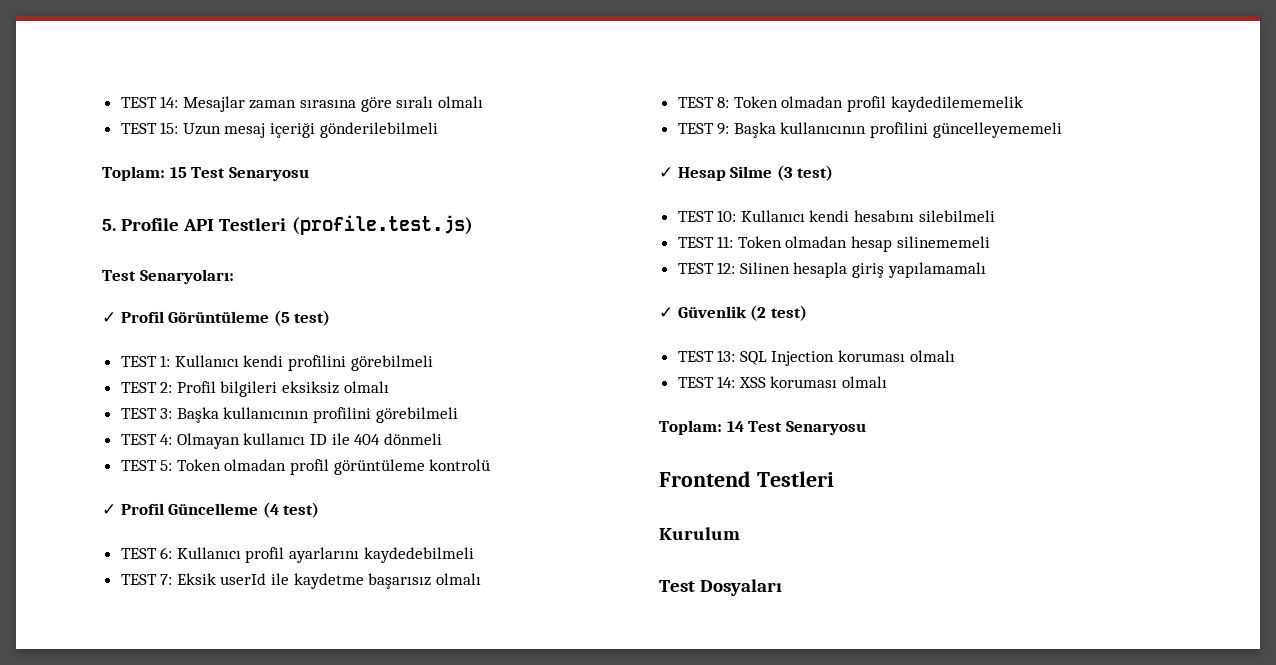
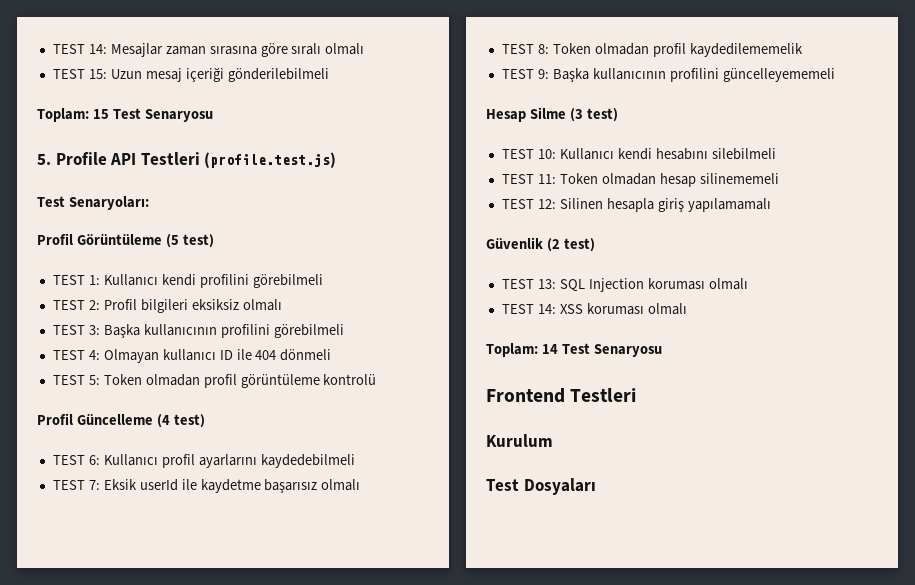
- ✓ Profil Görüntüleme (5 test)
+ Profil Görüntüleme (5 test)
- ✓ Profil Güncelleme (4 test)
+ Profil Güncelleme (4 test)
- ✓ Hesap Silme (3 test)
+ Hesap Silme (3 test)
- ✓ Güvenlik (2 test)
+ Güvenlik (2 test)

